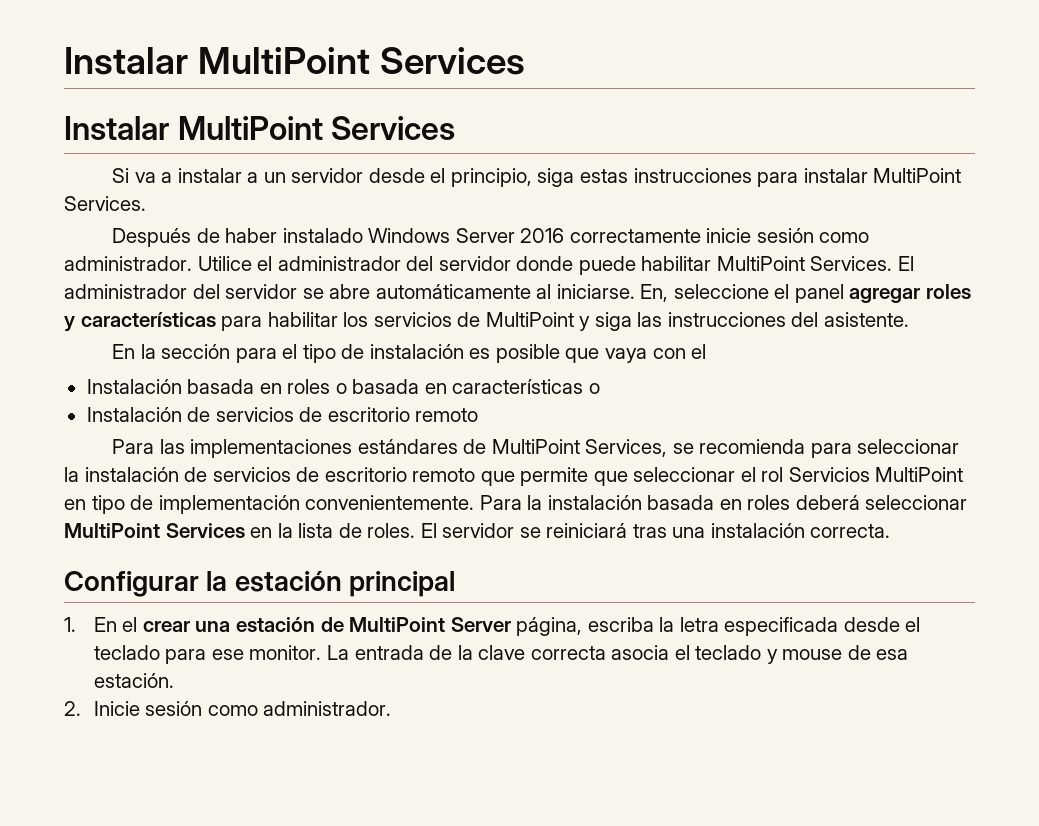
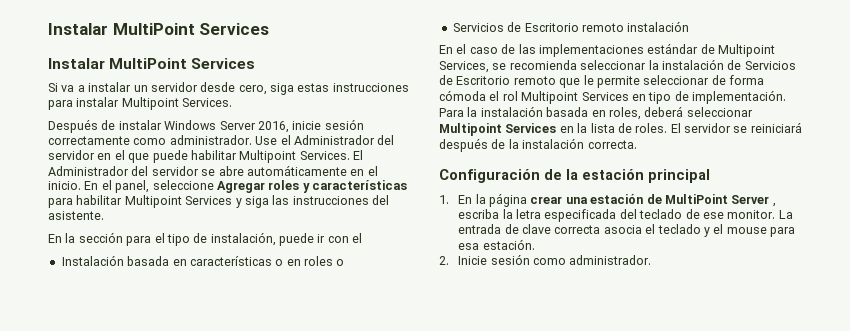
- Si va a instalar a un servidor desde el principio, siga estas instrucciones para instalar MultiPoint Services.
+ Si va a instalar un servidor desde cero, siga estas instrucciones para instalar Multipoint Services.
- Después de haber instalado Windows Server 2016 correctamente inicie sesión como administrador. Utilice el administrador del servidor donde puede habilitar MultiPoint Services.
+ Después de instalar Windows Server 2016, inicie sesión correctamente como administrador. Use el Administrador del servidor en el que puede habilitar Multipoint Services.
- El administrador del servidor se abre automáticamente al iniciarse. En, seleccione el panel agregar roles y características para habilitar los servicios de MultiPoint y siga las instrucciones del asistente.
+ El Administrador del servidor se abre automáticamente en el inicio. En el panel, seleccione Agregar roles y características para habilitar Multipoint Services y siga las instrucciones del asistente.
- En la sección para el tipo de instalación es posible que vaya con el
+ En la sección para el tipo de instalación, puede ir con el
- Instalación basada en roles o basada en características o
- Instalación de servicios de escritorio remoto
- Para las implementaciones estándares de MultiPoint Services, se recomienda para seleccionar la instalación de servicios de escritorio remoto que permite que seleccionar el rol Servicios MultiPoint en tipo de implementación convenientemente.
+ Instalación basada en características o en roles o
+ Servicios de Escritorio remoto instalación
+ En el caso de las implementaciones estándar de Multipoint Services, se recomienda seleccionar la instalación de Servicios de Escritorio remoto que le permite seleccionar de forma cómoda el rol Multipoint Services en tipo de implementación.
- Para la instalación basada en roles deberá seleccionar MultiPoint Services en la lista de roles.
+ Para la instalación basada en roles, deberá seleccionar Multipoint Services en la lista de roles.
- El servidor se reiniciará tras una instalación correcta.
+ El servidor se reiniciará después de la instalación correcta.
- Configurar la estación principal
+ Configuración de la estación principal
- 1. En el crear una estación de MultiPoint Server página, escriba la letra especificada desde el teclado para ese monitor.
+ 1. En la página crear una estación de MultiPoint Server , escriba la letra especificada del teclado de ese monitor.
- La entrada de la clave correcta asocia el teclado y mouse de esa estación.
+ La entrada de clave correcta asocia el teclado y el mouse para esa estación.

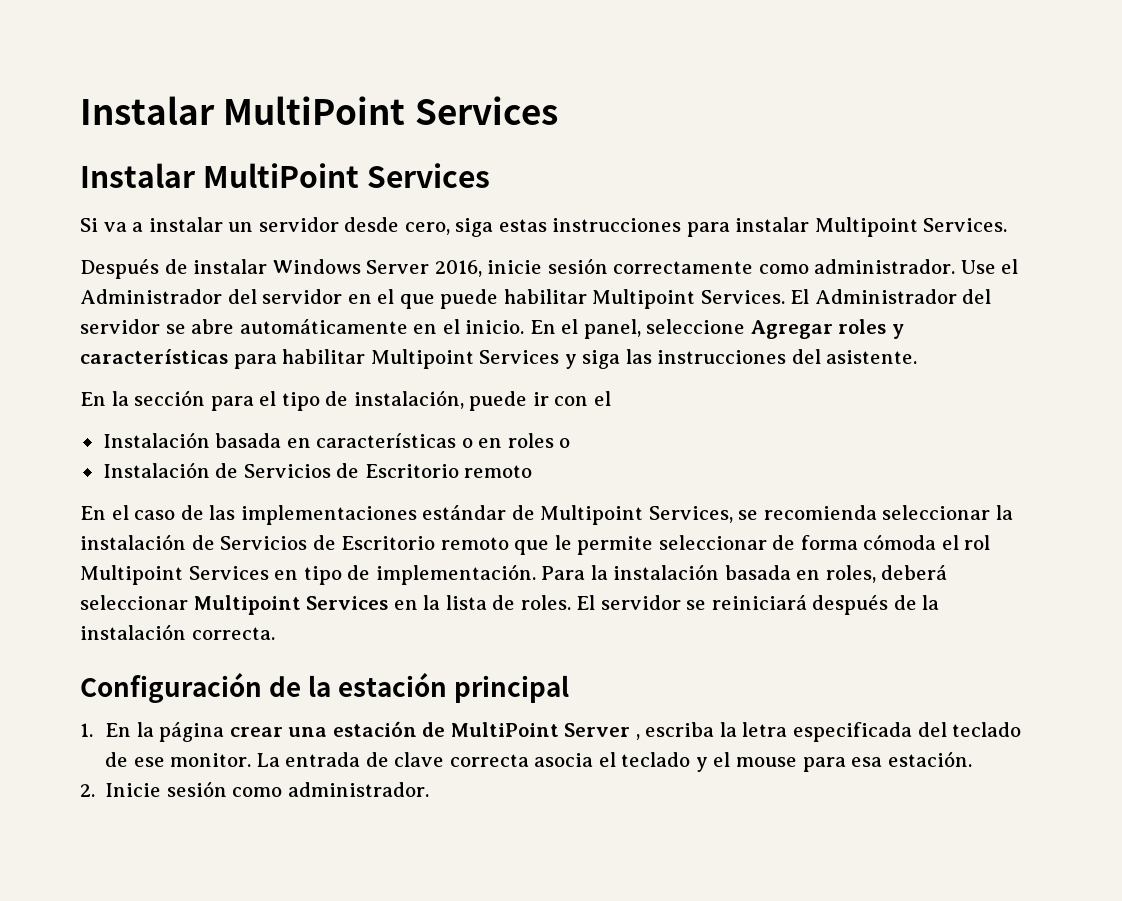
- Servicios de Escritorio remoto instalación
+ Instalación de Servicios de Escritorio remoto

